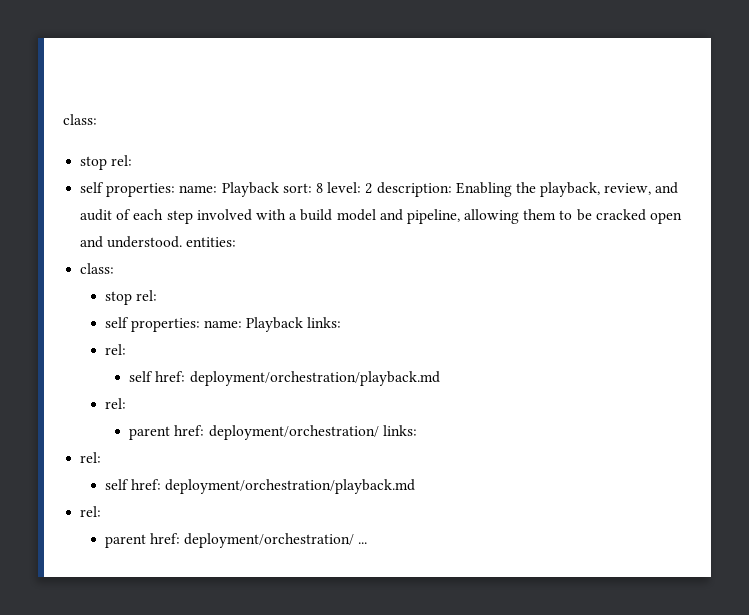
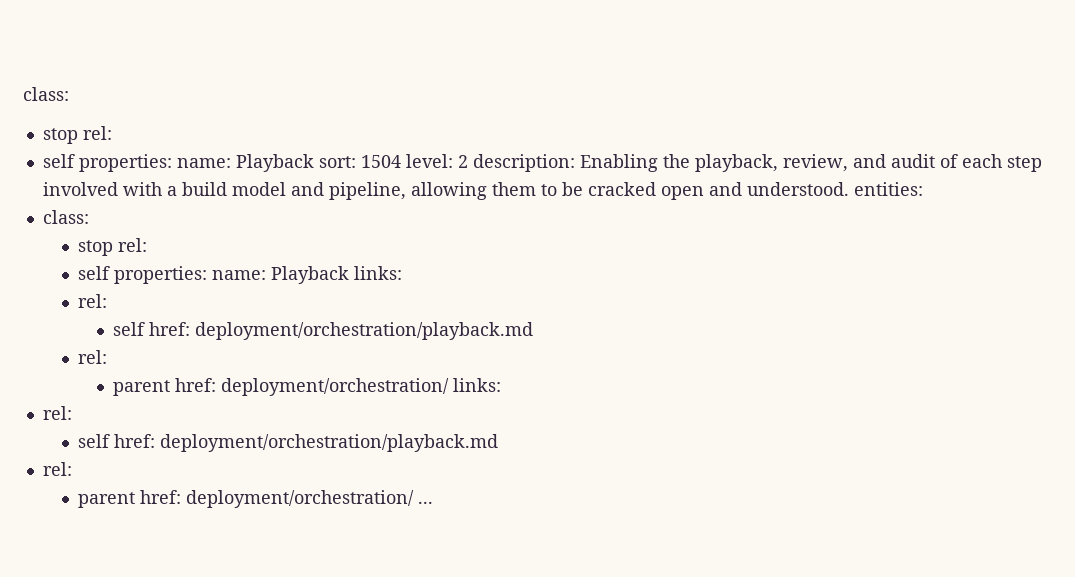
- self properties: name: Playback sort: 8 level: 2 description: Enabling the playback, review, and audit of each step involved with a build model and pipeline, allowing them to be cracked open and understood. entities:
+ self properties: name: Playback sort: 1504 level: 2 description: Enabling the playback, review, and audit of each step involved with a build model and pipeline, allowing them to be cracked open and understood. entities:

